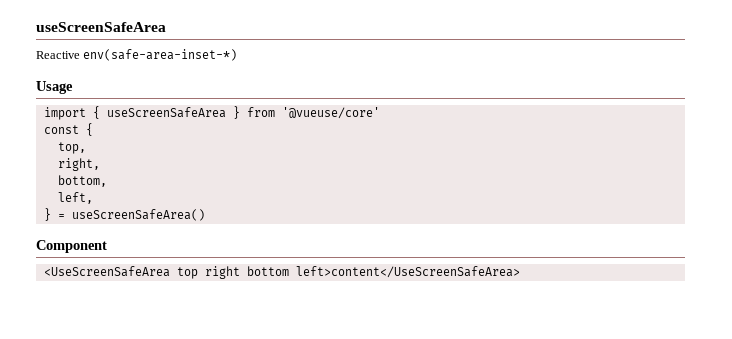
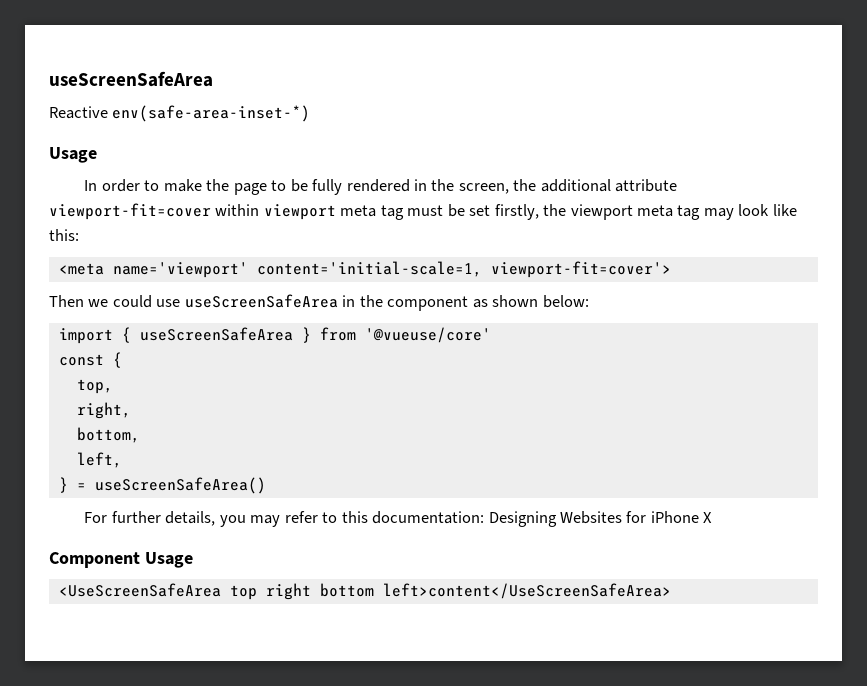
+ In order to make the page to be fully rendered in the screen, the additional attribute viewport-fit=cover within viewport meta tag must be set firstly, the viewport meta tag may look like this:
+ <meta name='viewport' content='initial-scale=1, viewport-fit=cover'>
+ Then we could use useScreenSafeArea in the component as shown below:
+ For further details, you may refer to this documentation: Designing Websites for iPhone X
- Component
+ Component Usage

